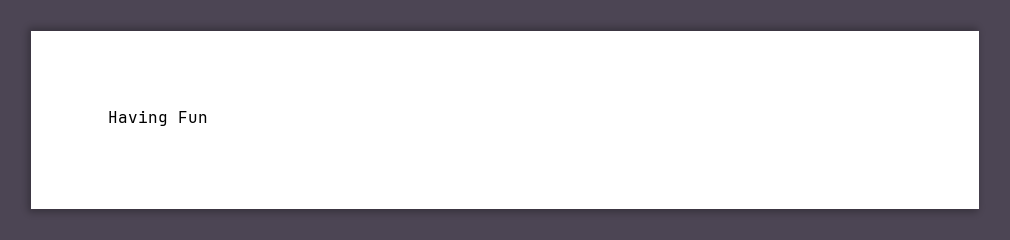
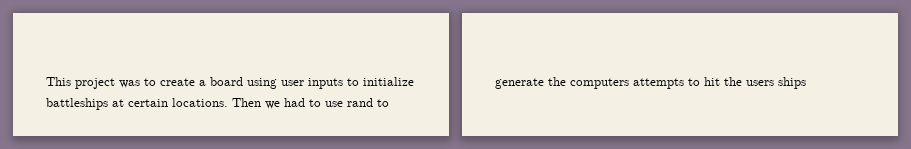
- Having Fun
+ This project was to create a board using user inputs to initialize battleships at certain locations. Then we had to use rand to generate the computers attempts to hit the users ships

